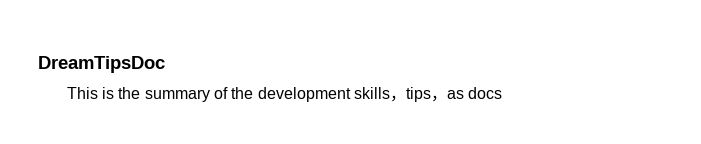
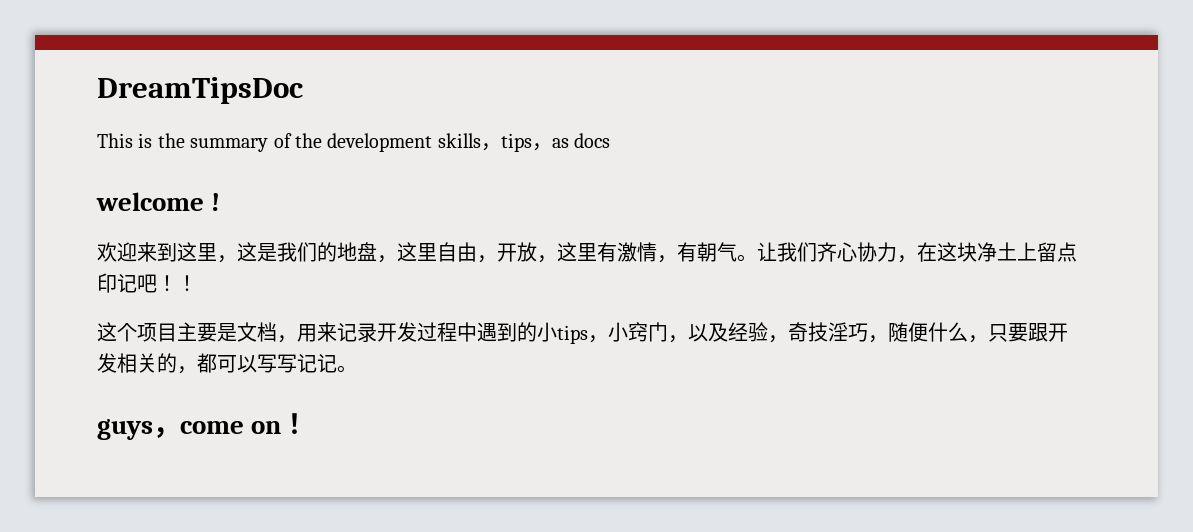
+ welcome !
+ 欢迎来到这里，这是我们的地盘，这里自由，开放，这里有激情，有朝气。让我们齐心协力，在这块净土上留点印记吧！！
+ 这个项目主要是文档，用来记录开发过程中遇到的小tips，小窍门，以及经验，奇技淫巧，随便什么，只要跟开发相关的，都可以写写记记。
+ guys，come on！

